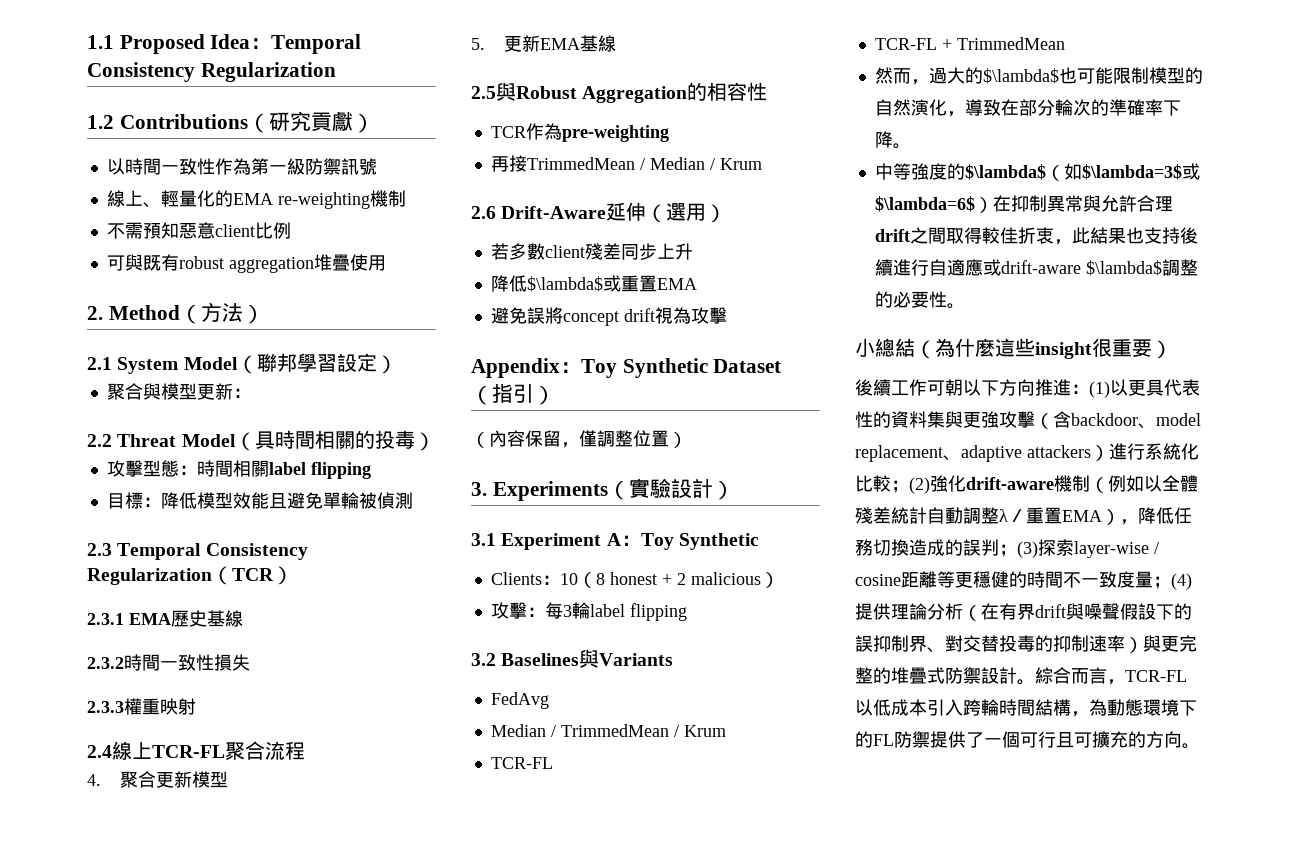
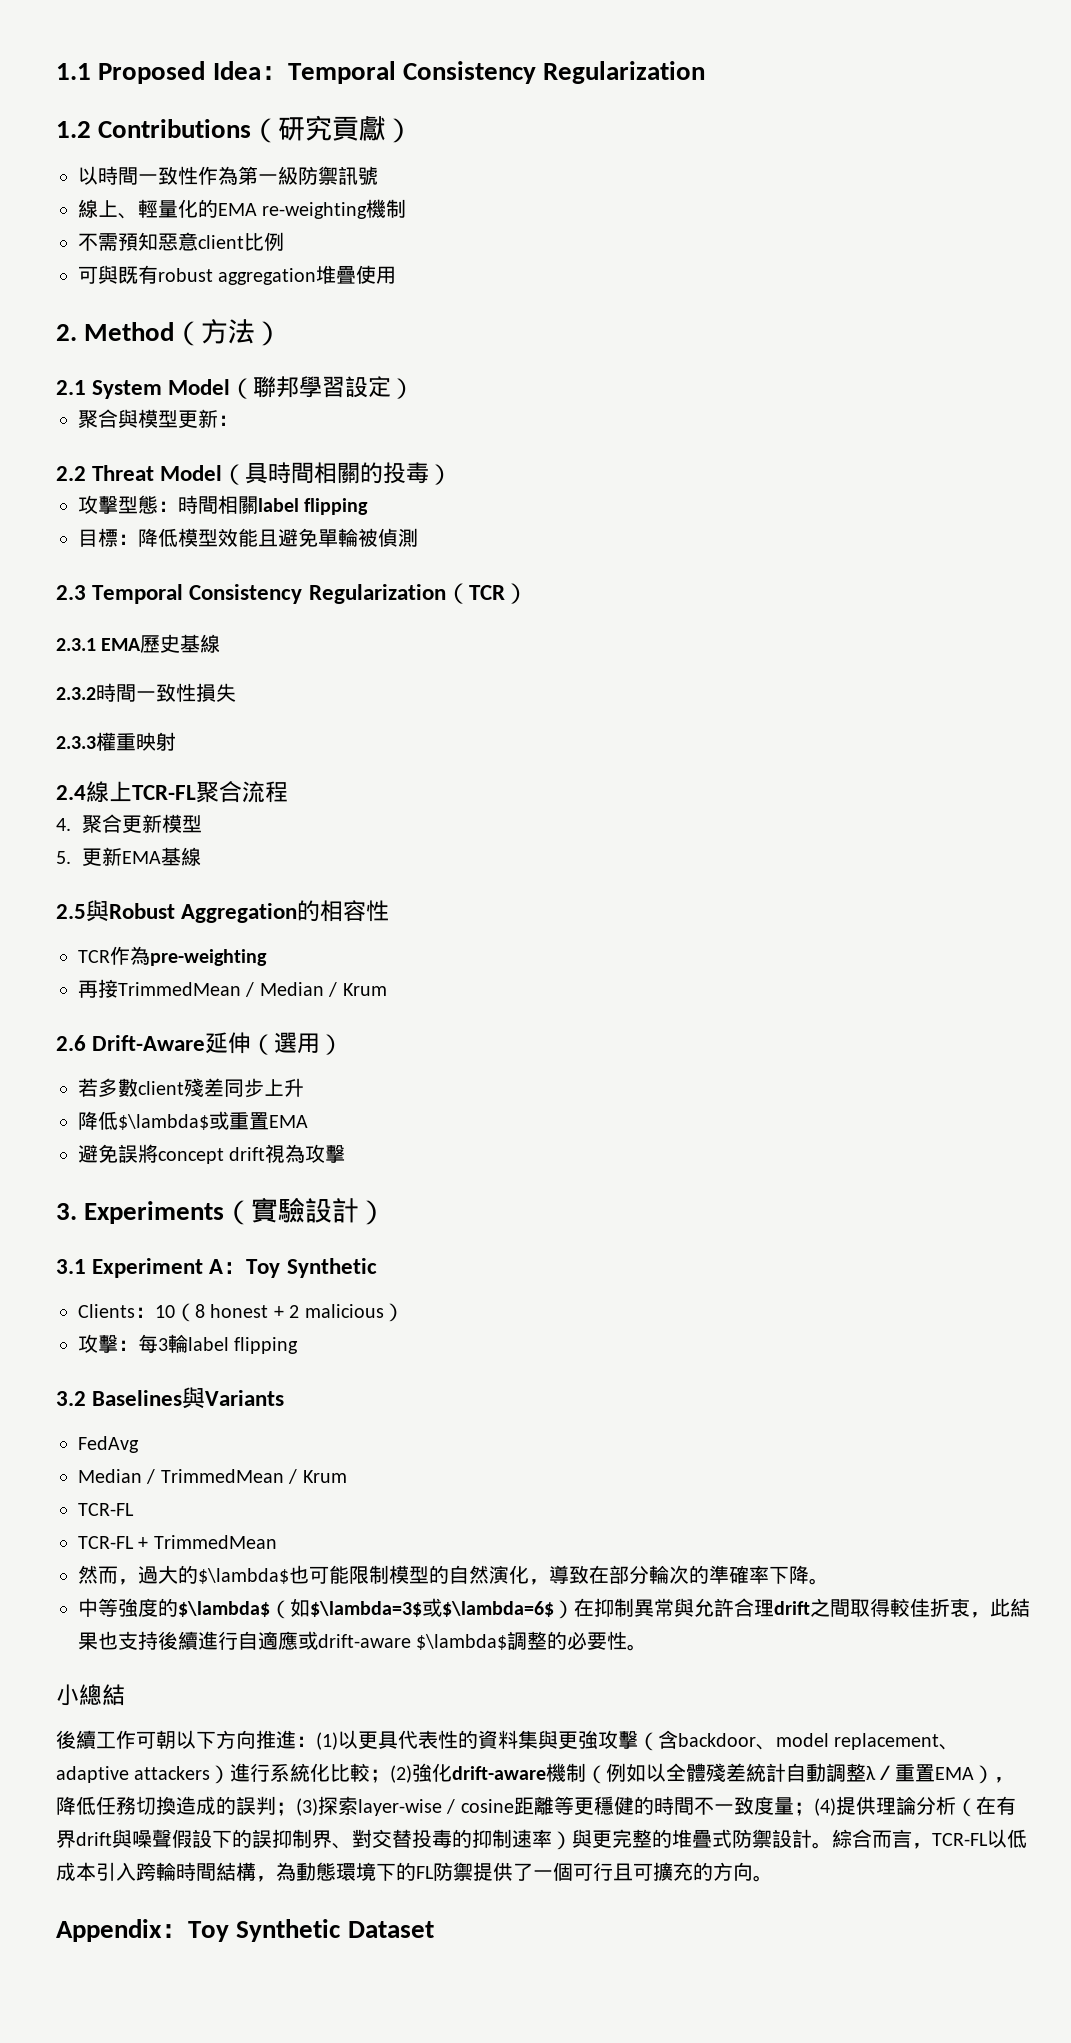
- Appendix：Toy Synthetic Dataset（指引）
- （內容保留，僅調整位置）
- 小總結（為什麼這些insight很重要）
+ 小總結
+ Appendix：Toy Synthetic Dataset

